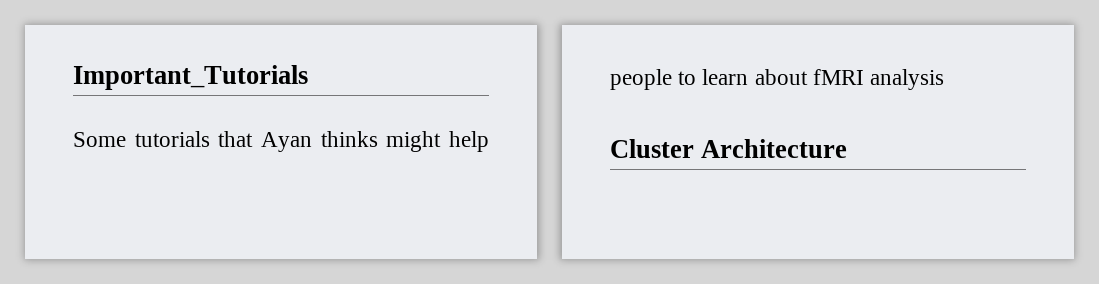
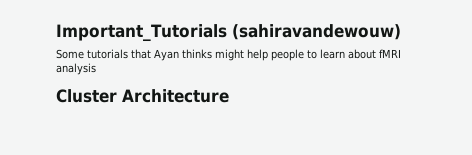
- Important_Tutorials
+ Important_Tutorials (sahiravandewouw)

